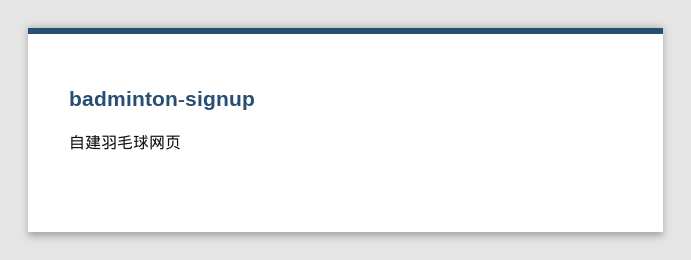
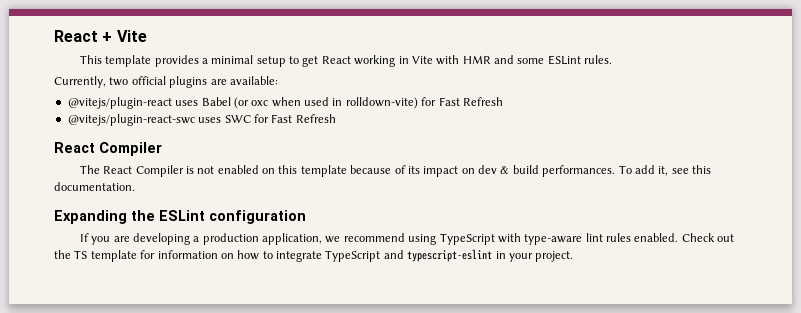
- badminton-signup
- 自建羽毛球网页
+ React + Vite
+ This template provides a minimal setup to get React working in Vite with HMR and some ESLint rules.
+ Currently, two official plugins are available:
+ @vitejs/plugin-react uses Babel (or oxc when used in rolldown-vite) for Fast Refresh
+ @vitejs/plugin-react-swc uses SWC for Fast Refresh
+ React Compiler
+ The React Compiler is not enabled on this template because of its impact on dev & build performances. To add it, see this documentation.
+ Expanding the ESLint configuration
+ If you are developing a production application, we recommend using TypeScript with type-aware lint rules enabled. Check out the TS template for information on how to integrate TypeScript and typescript-eslint in your project.

